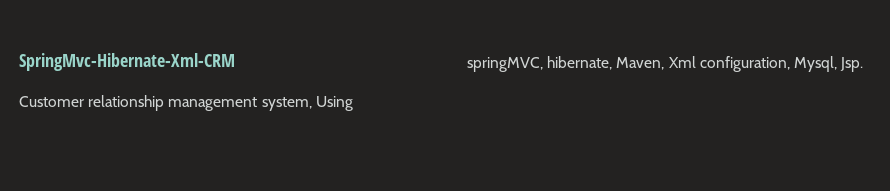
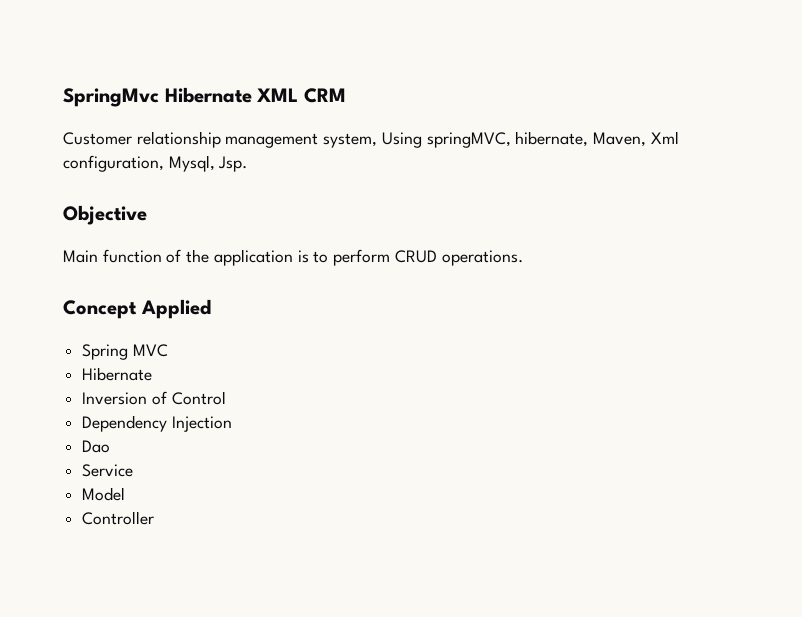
- SpringMvc-Hibernate-Xml-CRM
+ SpringMvc Hibernate XML CRM
+ Objective
+ Main function of the application is to perform CRUD operations.
+ Concept Applied
+ Spring MVC
+ Hibernate
+ Inversion of Control
+ Dependency Injection
+ Dao
+ Service
+ Model
+ Controller

